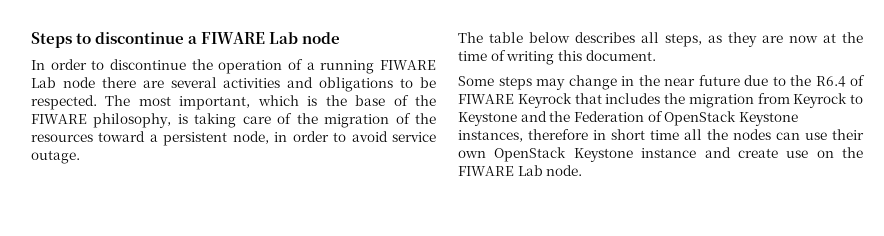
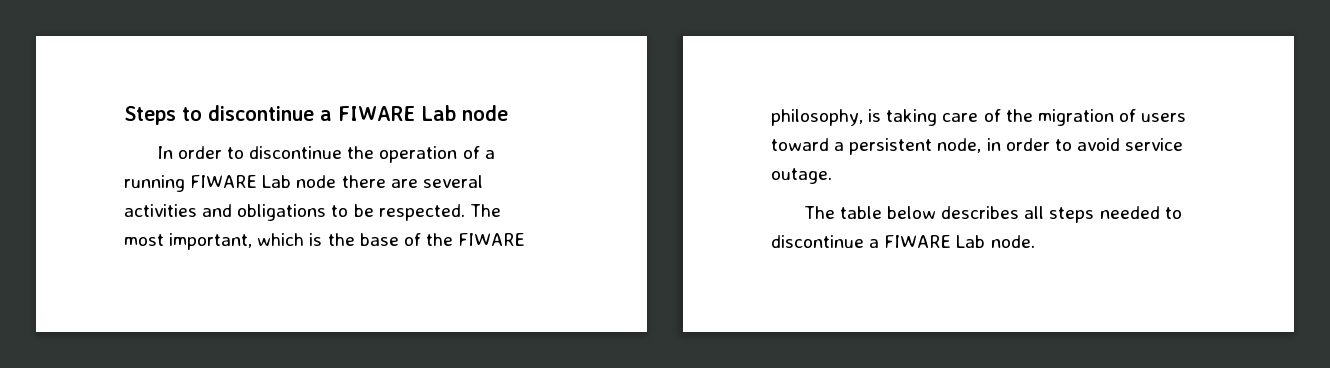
- The most important, which is the base of the FIWARE philosophy, is taking care of the migration of the resources toward a persistent node, in order to avoid service outage.
+ The most important, which is the base of the FIWARE philosophy, is taking care of the migration of users toward a persistent node, in order to avoid service outage.
- The table below describes all steps, as they are now at the time of writing this document.
- Some steps may change in the near future due to the R6.4 of FIWARE Keyrock that includes the migration from Keyrock to Keystone and the Federation of OpenStack Keystone instances, therefore in short time all the nodes can use their own OpenStack Keystone instance and create use on the FIWARE Lab node.
+ The table below describes all steps needed to discontinue a FIWARE Lab node.

